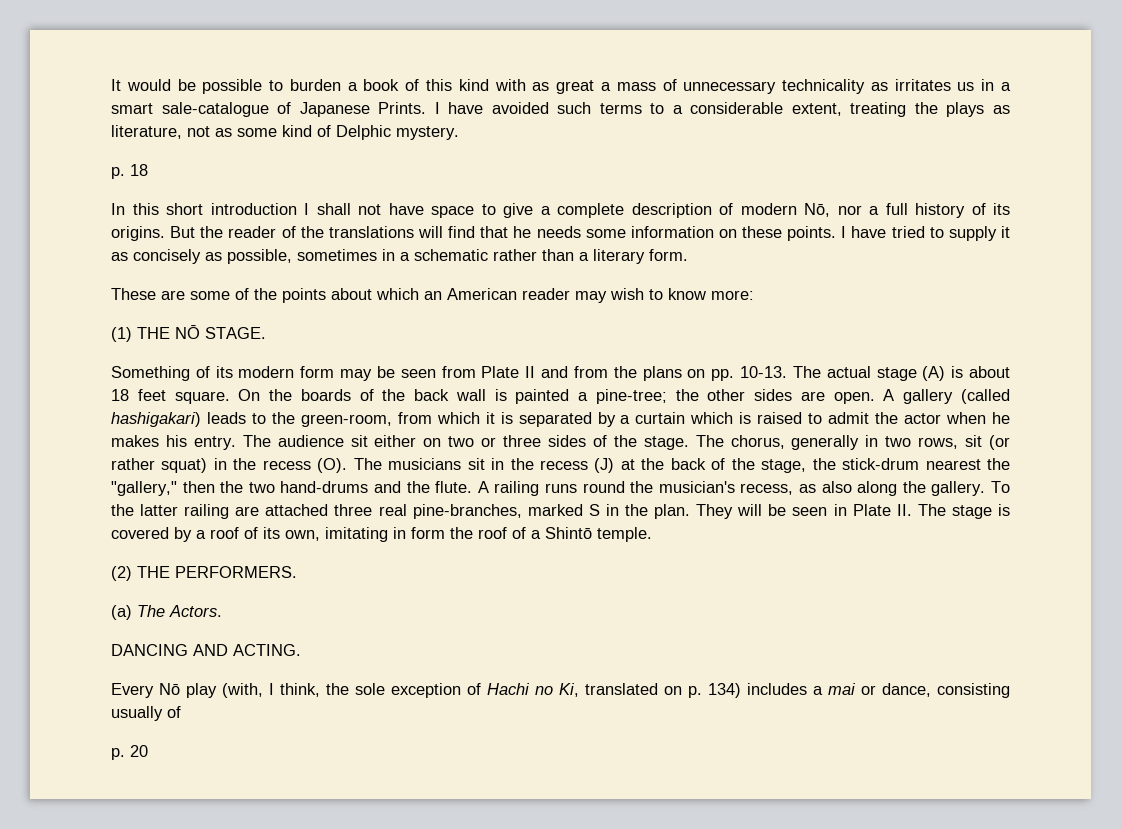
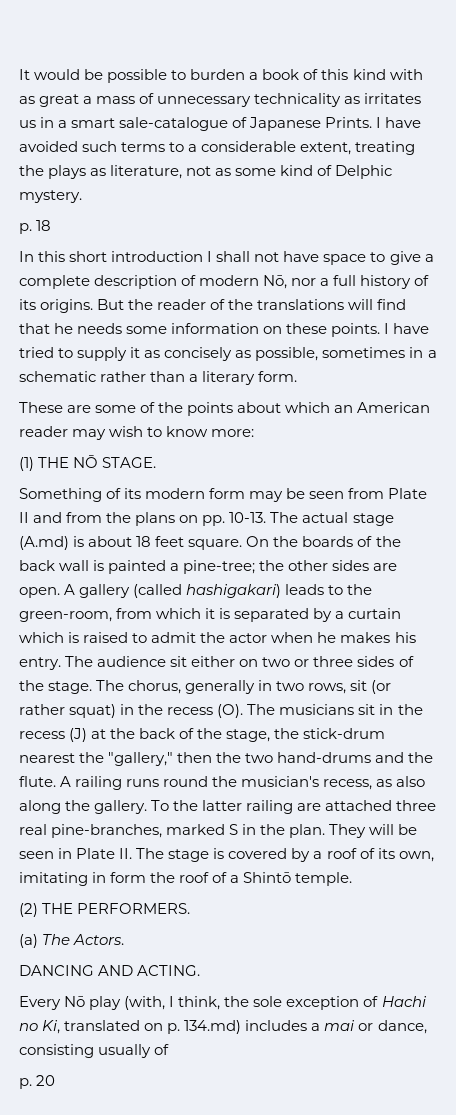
- The actual stage (A) is about 18 feet square.
+ The actual stage (A.md) is about 18 feet square.
- Every Nō play (with, I think, the sole exception of Hachi no Ki, translated on p. 134) includes a mai or dance, consisting usually of
+ Every Nō play (with, I think, the sole exception of Hachi no Ki, translated on p. 134.md) includes a mai or dance, consisting usually of

